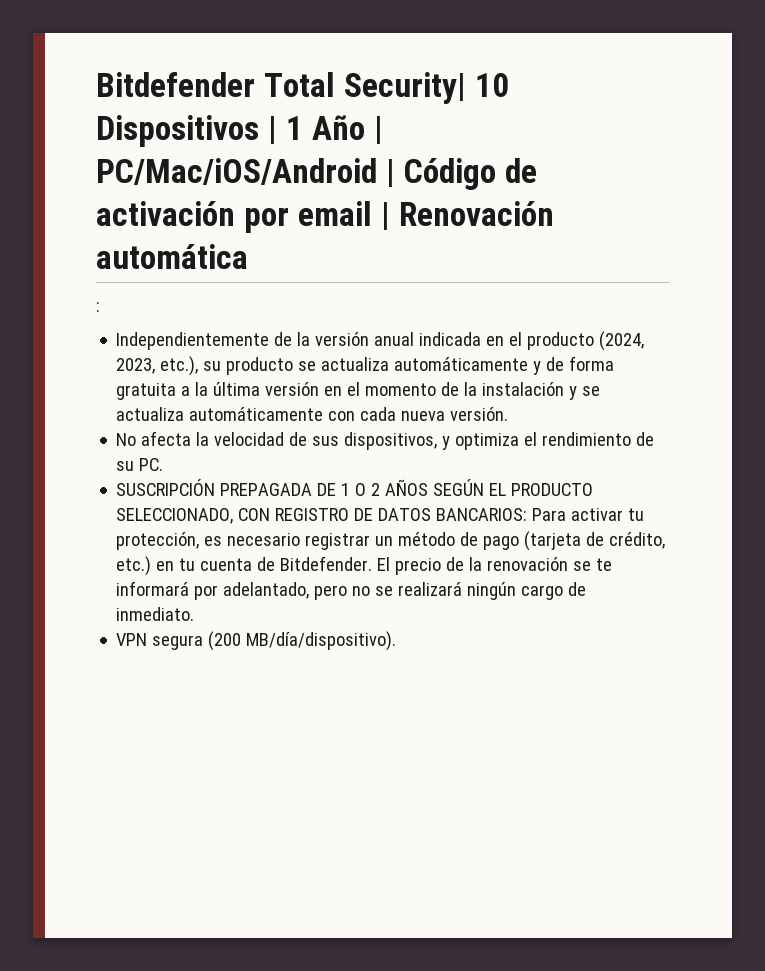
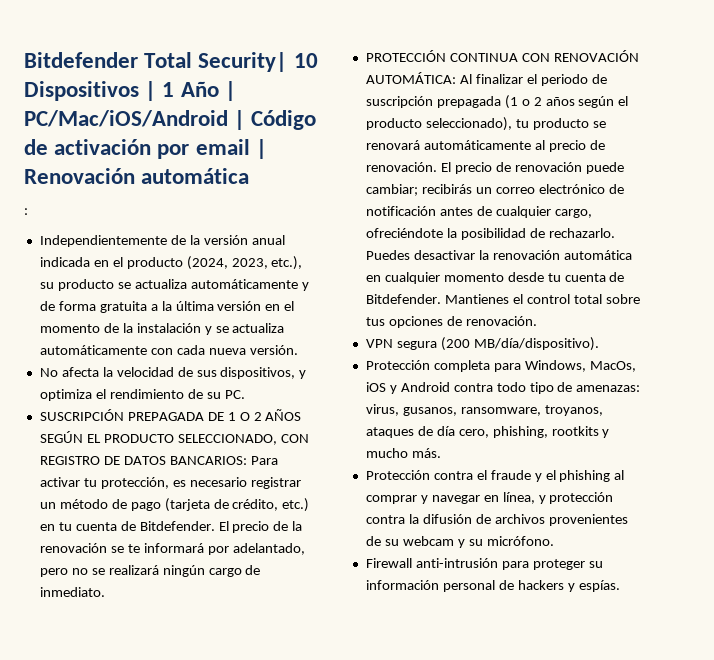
+ PROTECCIÓN CONTINUA CON RENOVACIÓN AUTOMÁTICA: Al finalizar el periodo de suscripción prepagada (1 o 2 años según el producto seleccionado), tu producto se renovará automáticamente al precio de renovación. El precio de renovación puede cambiar; recibirás un correo electrónico de notificación antes de cualquier cargo, ofreciéndote la posibilidad de rechazarlo. Puedes desactivar la renovación automática en cualquier momento desde tu cuenta de Bitdefender. Mantienes el control total sobre tus opciones de renovación.
  VPN segura (200 MB/día/dispositivo).
+ Protección completa para Windows, MacOs, iOS y Android contra todo tipo de amenazas: virus, gusanos, ransomware, troyanos, ataques de día cero, phishing, rootkits y mucho más.
+ Protección contra el fraude y el phishing al comprar y navegar en línea, y protección contra la difusión de archivos provenientes de su webcam y su micrófono.
+ Firewall anti-intrusión para proteger su información personal de hackers y espías.

